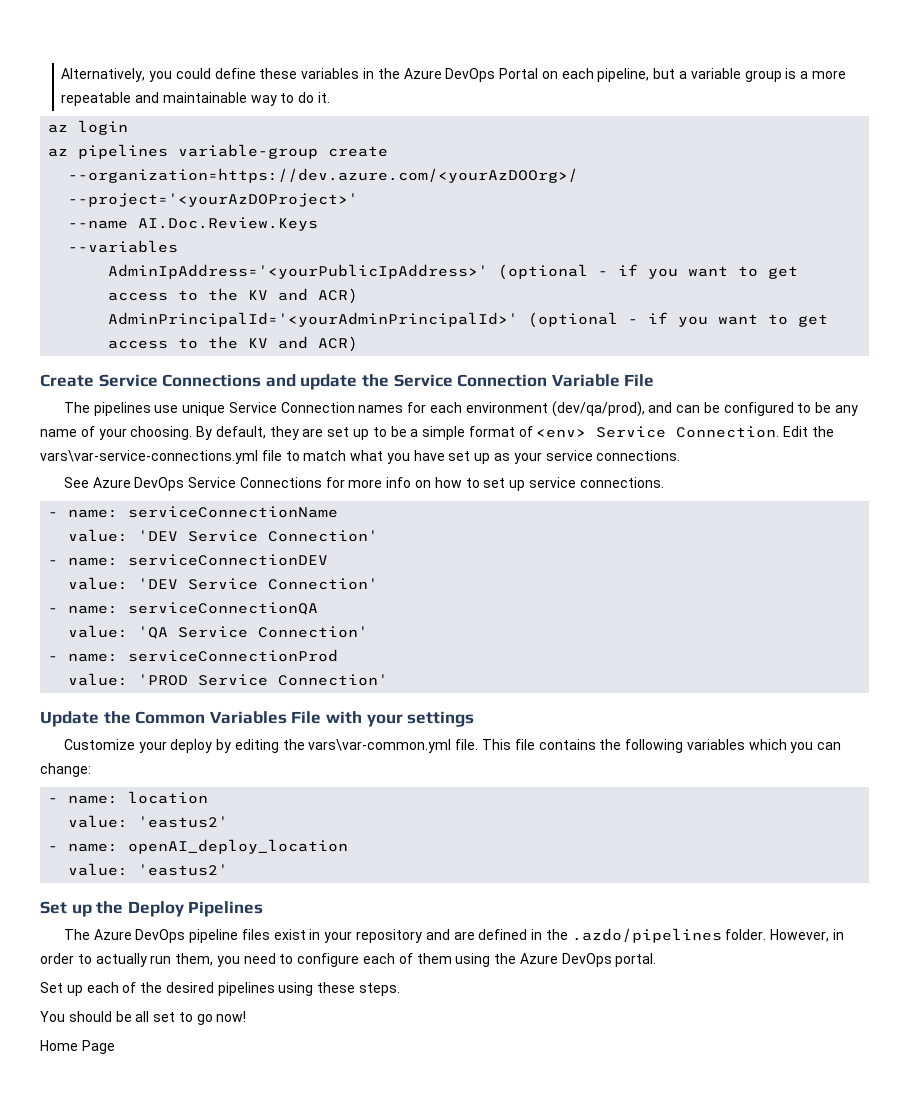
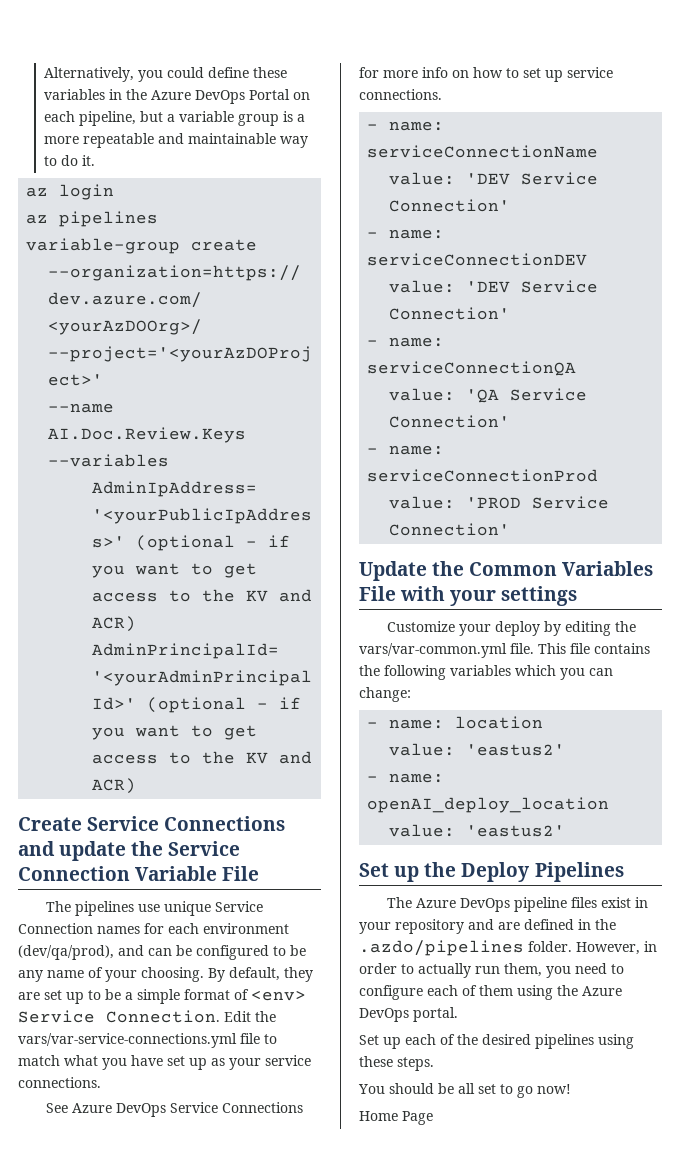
- Edit the vars\var-service-connections.yml file to match what you have set up as your service connections.
+ Edit the vars/var-service-connections.yml file to match what you have set up as your service connections.
- Customize your deploy by editing the vars\var-common.yml file.
+ Customize your deploy by editing the vars/var-common.yml file.

